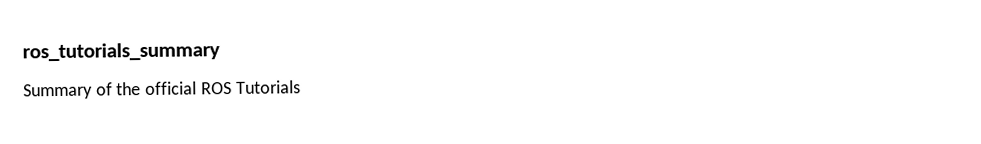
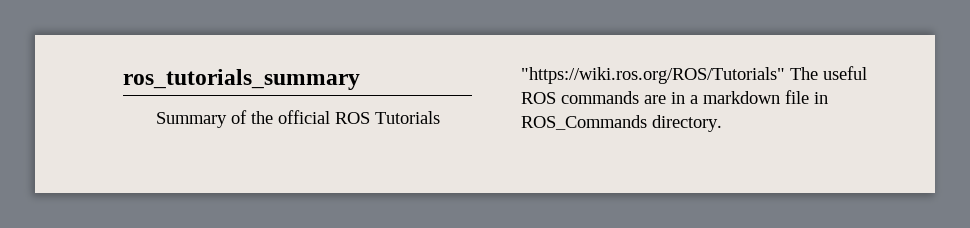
- Summary of the official ROS Tutorials
+ Summary of the official ROS Tutorials "https://wiki.ros.org/ROS/Tutorials" The useful ROS commands are in a markdown file in ROS_Commands directory.

